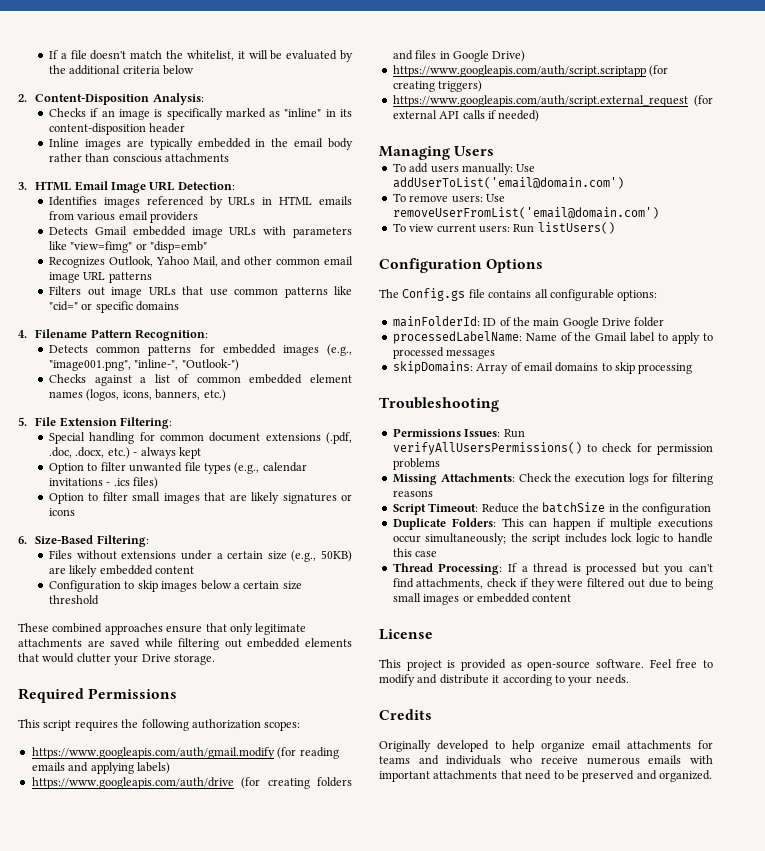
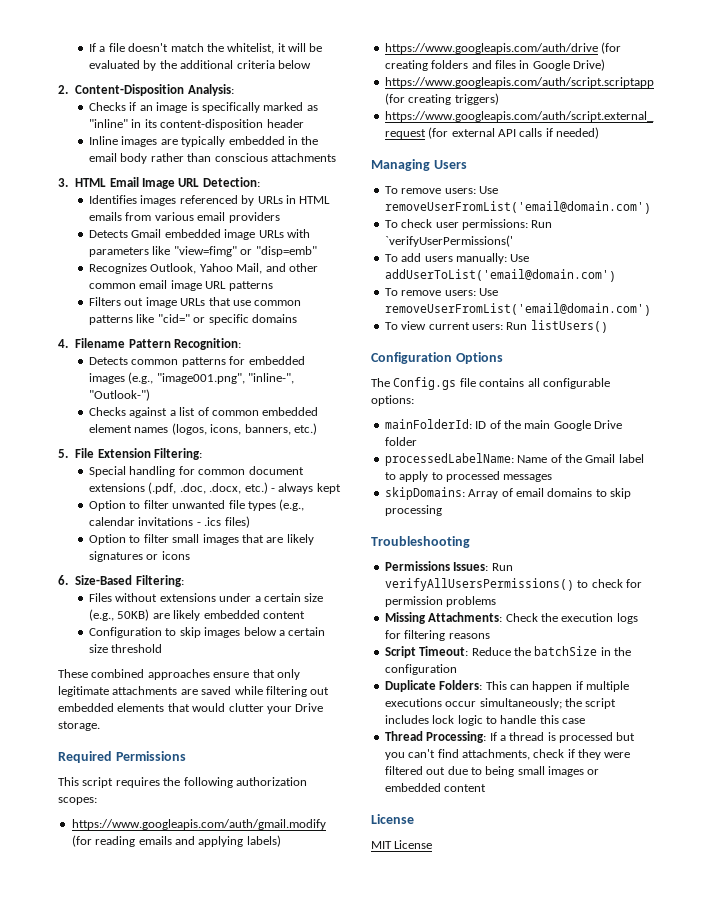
  Managing Users
+ To remove users: Use removeUserFromList('email@domain.com')
+ To check user permissions: Run `verifyUserPermissions('
- This project is provided as open-source software. Feel free to modify and distribute it according to your needs.
- Credits
- Originally developed to help organize email attachments for teams and individuals who receive numerous emails with important attachments that need to be preserved and organized.
+ MIT License

